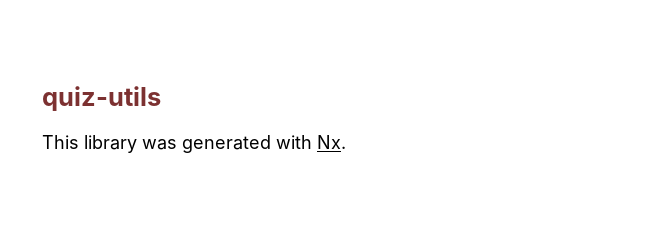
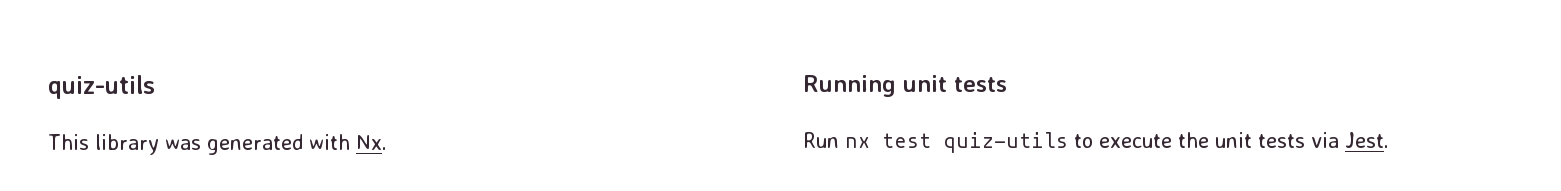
+ Running unit tests
+ Run nx test quiz-utils to execute the unit tests via Jest.

